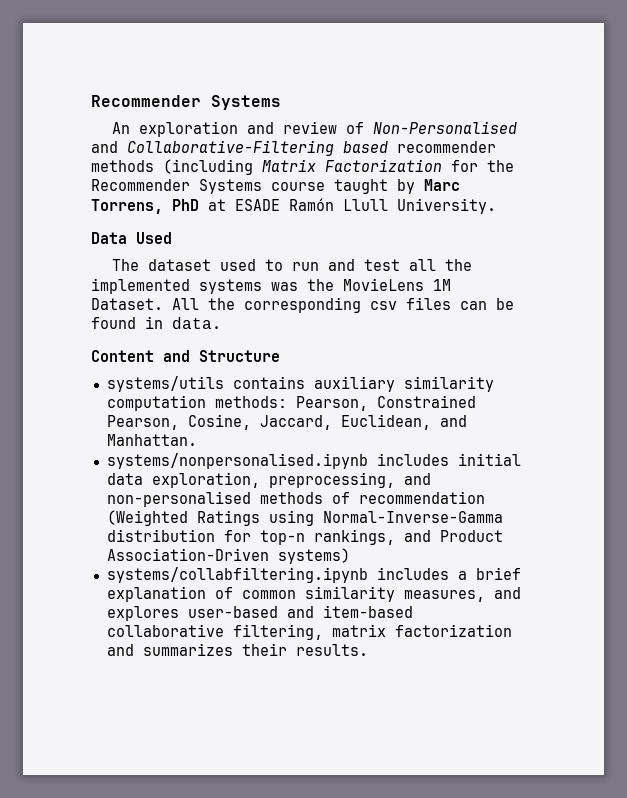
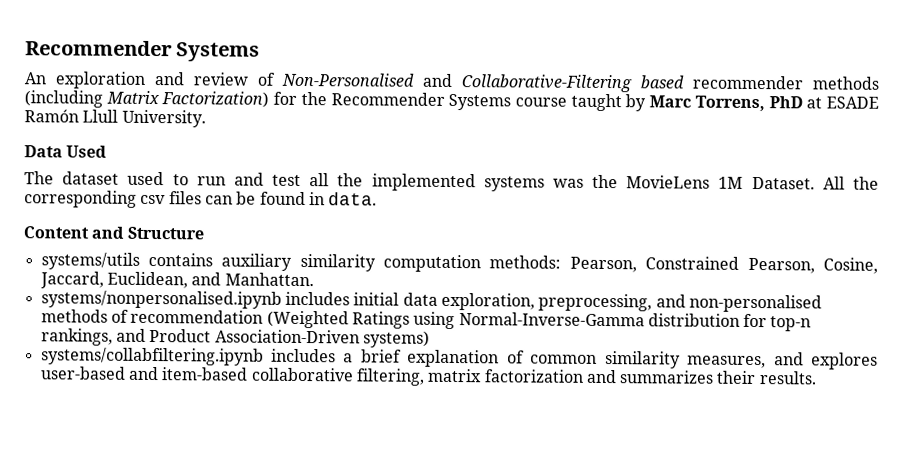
- An exploration and review of Non-Personalised and Collaborative-Filtering based recommender methods (including Matrix Factorization for the Recommender Systems course taught by Marc Torrens, PhD at ESADE Ramón Llull University.
+ An exploration and review of Non-Personalised and Collaborative-Filtering based recommender methods (including Matrix Factorization) for the Recommender Systems course taught by Marc Torrens, PhD at ESADE Ramón Llull University.

